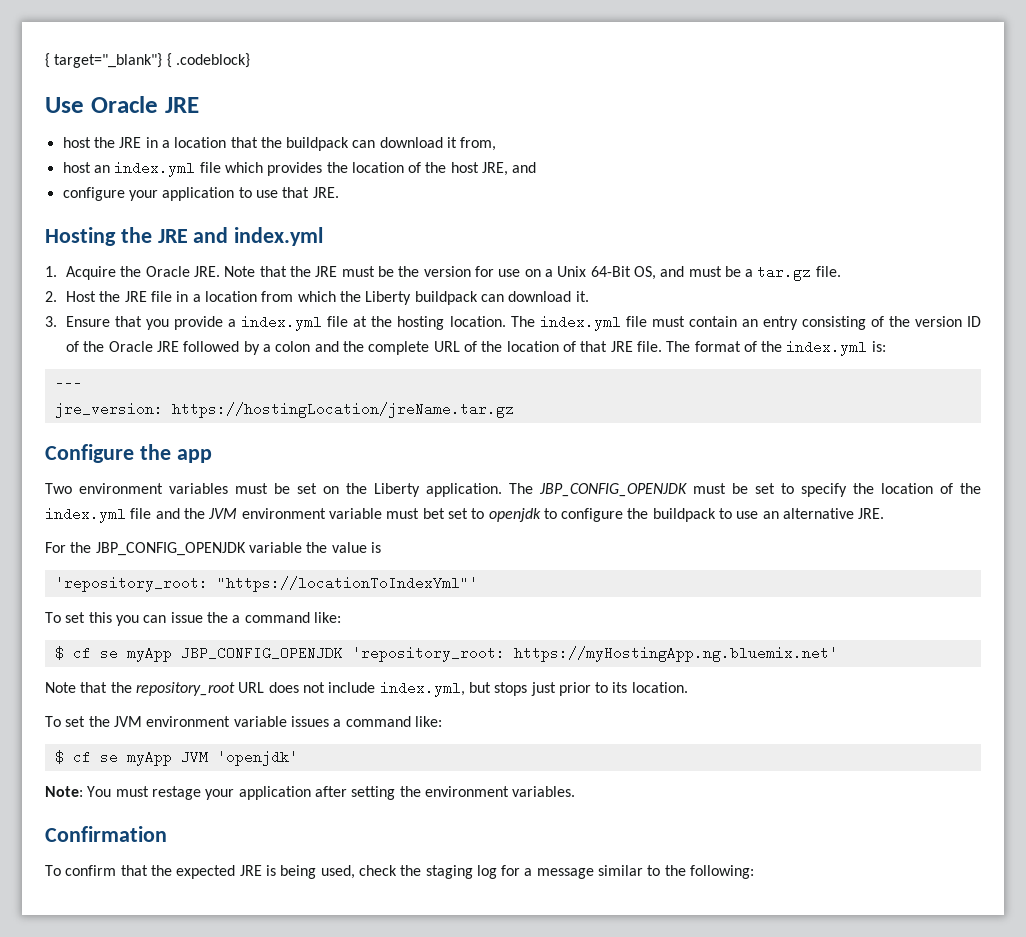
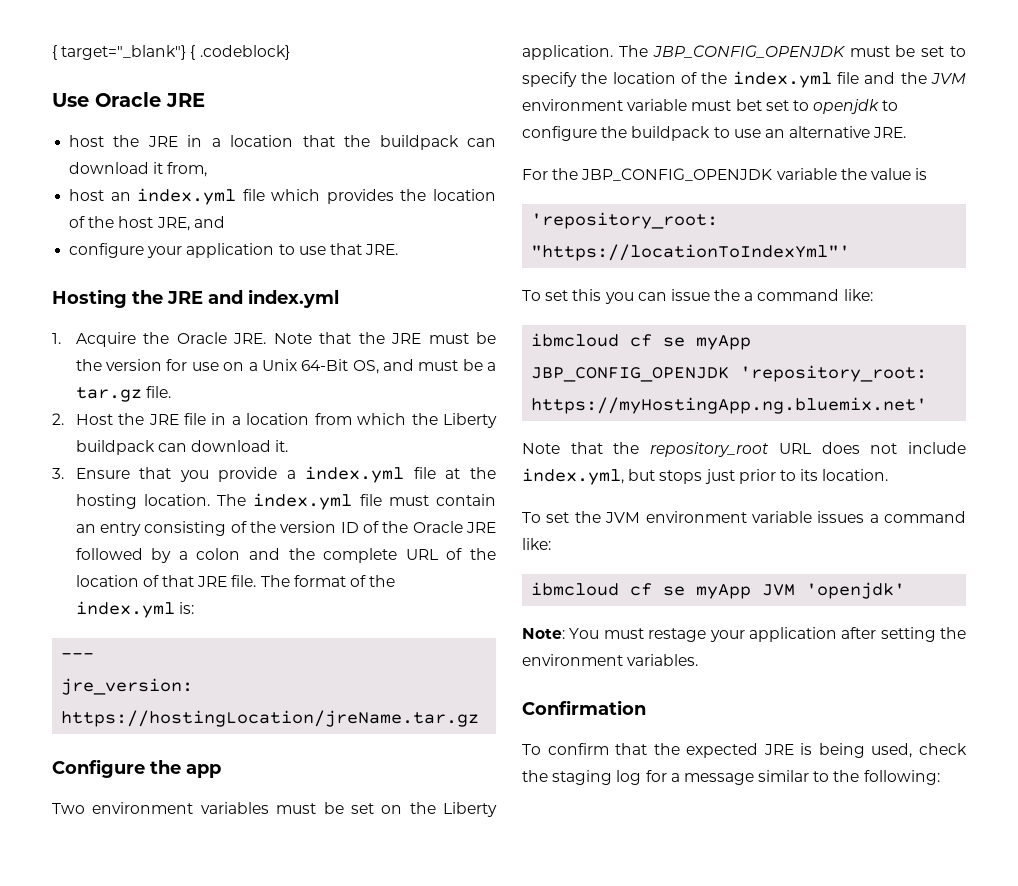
- $ cf se myApp JBP_CONFIG_OPENJDK 'repository_root: https://myHostingApp.ng.bluemix.net'
+ ibmcloud cf se myApp JBP_CONFIG_OPENJDK 'repository_root: https://myHostingApp.ng.bluemix.net'
- $ cf se myApp JVM 'openjdk'
+ ibmcloud cf se myApp JVM 'openjdk'

